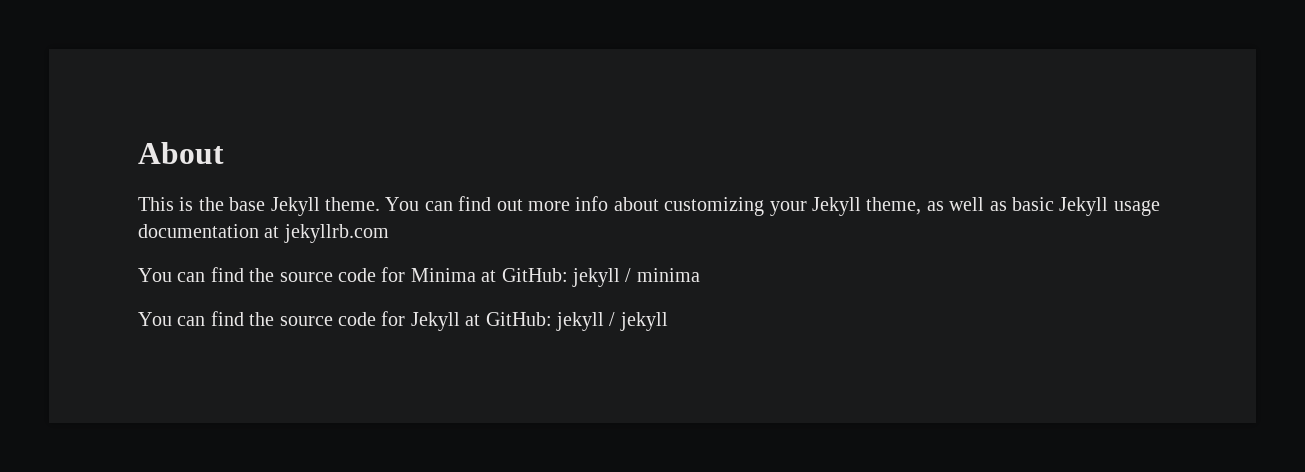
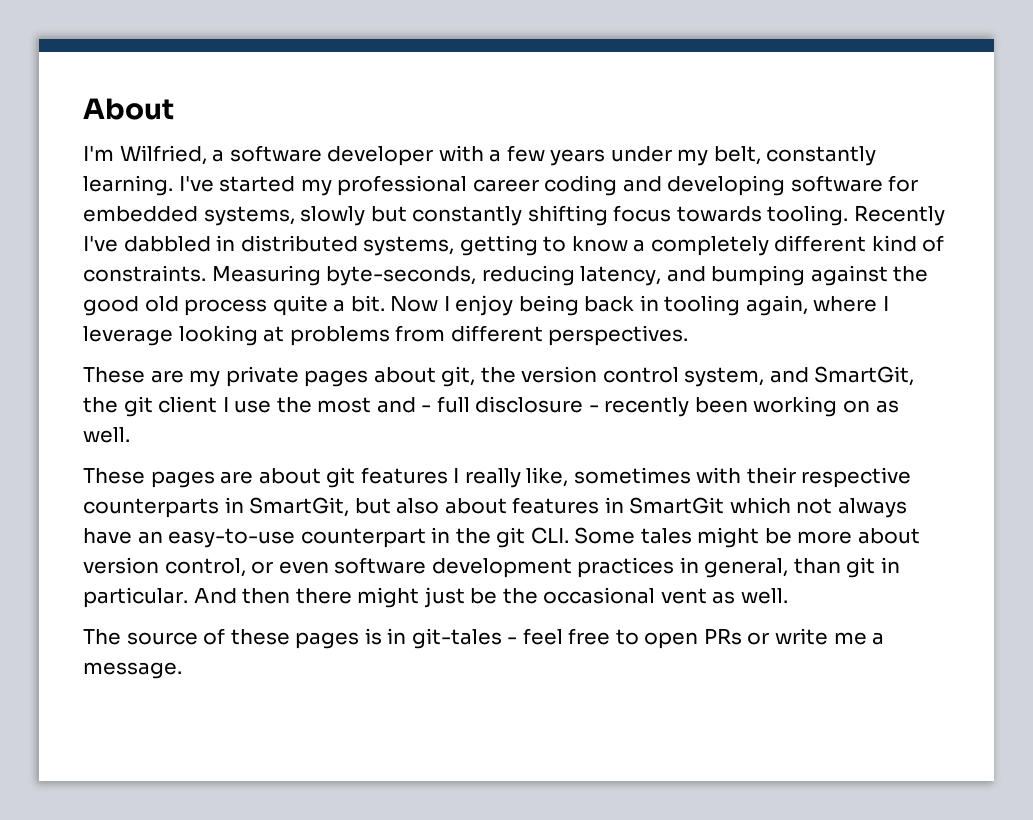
- This is the base Jekyll theme. You can find out more info about customizing your Jekyll theme, as well as basic Jekyll usage documentation at jekyllrb.com
- You can find the source code for Minima at GitHub: jekyll / minima
- You can find the source code for Jekyll at GitHub: jekyll / jekyll
+ I'm Wilfried, a software developer with a few years under my belt, constantly learning. I've started my professional career coding and developing software for embedded systems, slowly but constantly shifting focus towards tooling. Recently I've dabbled in distributed systems, getting to know a completely different kind of constraints. Measuring byte-seconds, reducing latency, and bumping against the good old process quite a bit. Now I enjoy being back in tooling again, where I leverage looking at problems from different perspectives.
+ These are my private pages about git, the version control system, and SmartGit, the git client I use the most and - full disclosure - recently been working on as well.
+ These pages are about git features I really like, sometimes with their respective counterparts in SmartGit, but also about features in SmartGit which not always have an easy-to-use counterpart in the git CLI. Some tales might be more about version control, or even software development practices in general, than git in particular. And then there might just be the occasional vent as well.
+ The source of these pages is in git-tales - feel free to open PRs or write me a message.

